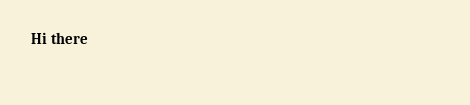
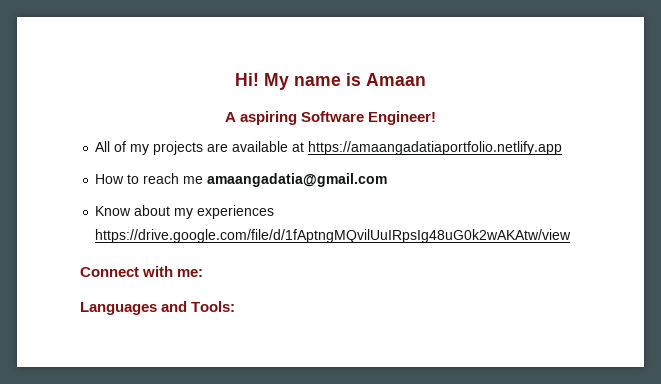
- Hi there
+ Hi! My name is Amaan
+ A aspiring Software Engineer!
+ All of my projects are available at https://amaangadatiaportfolio.netlify.app
+ How to reach me amaangadatia@gmail.com
+ Know about my experiences https://drive.google.com/file/d/1fAptngMQvilUuIRpsIg48uG0k2wAKAtw/view
+ Connect with me:
+ Languages and Tools:

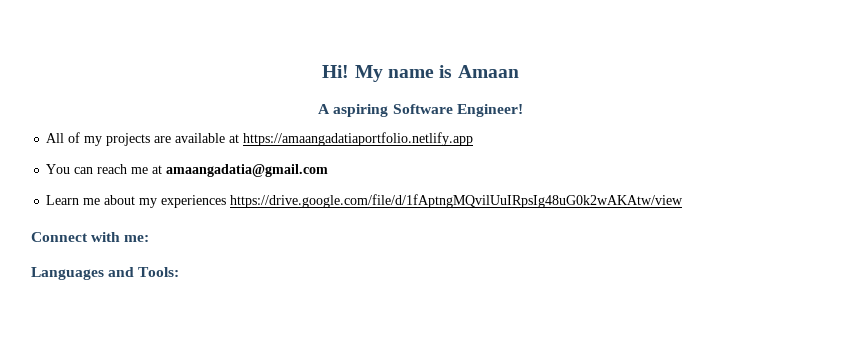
- How to reach me amaangadatia@gmail.com
+ You can reach me at amaangadatia@gmail.com
- Know about my experiences https://drive.google.com/file/d/1fAptngMQvilUuIRpsIg48uG0k2wAKAtw/view
+ Learn me about my experiences https://drive.google.com/file/d/1fAptngMQvilUuIRpsIg48uG0k2wAKAtw/view

